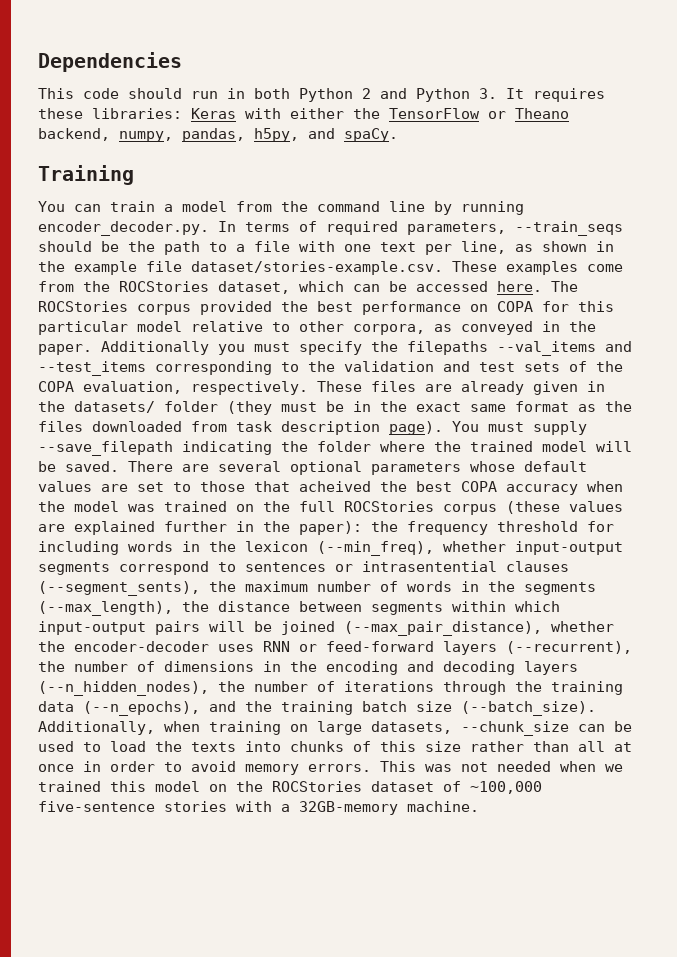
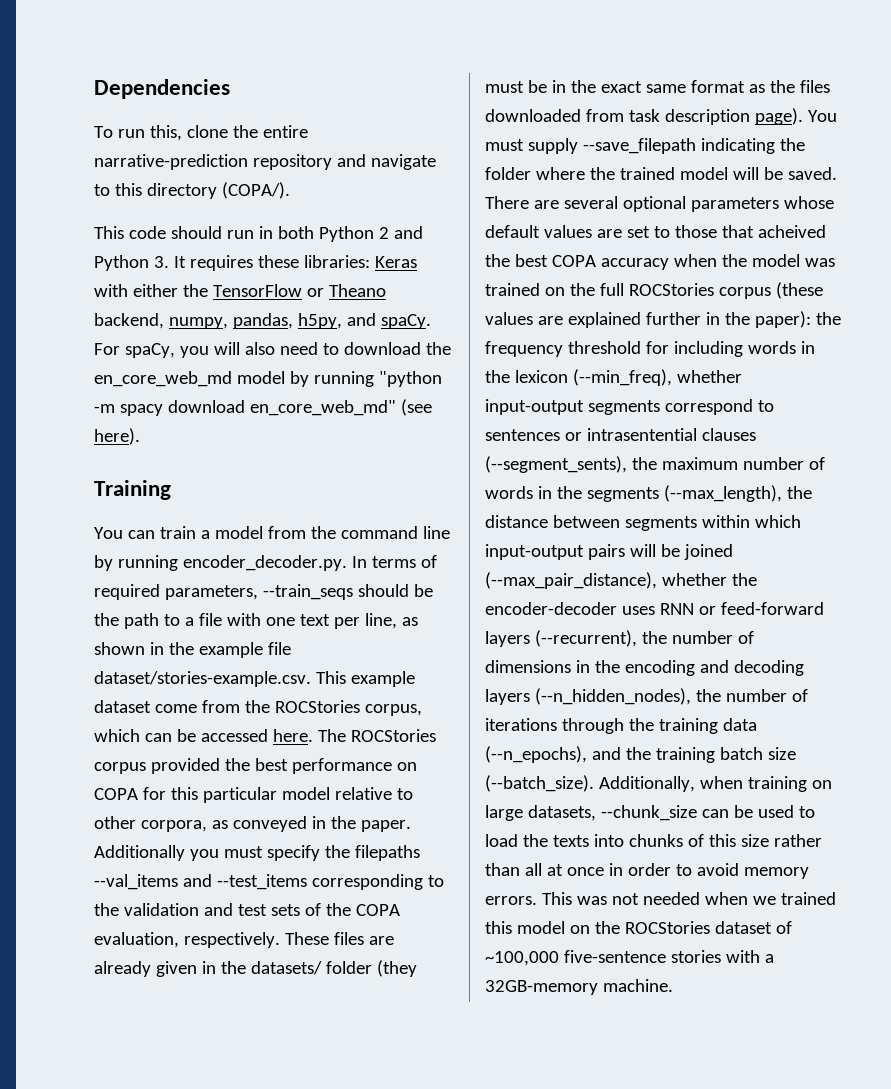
+ To run this, clone the entire narrative-prediction repository and navigate to this directory (COPA/).
+ For spaCy, you will also need to download the en_core_web_md model by running "python -m spacy download en_core_web_md" (see here).
- You can train a model from the command line by running encoder_decoder.py. In terms of required parameters, --train_seqs should be the path to a file with one text per line, as shown in the example file dataset/stories-example.csv. These examples come from the ROCStories dataset, which can be accessed here.
+ You can train a model from the command line by running encoder_decoder.py. In terms of required parameters, --train_seqs should be the path to a file with one text per line, as shown in the example file dataset/stories-example.csv. This example dataset come from the ROCStories corpus, which can be accessed here.

